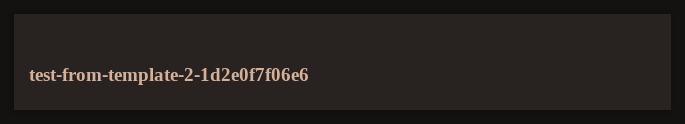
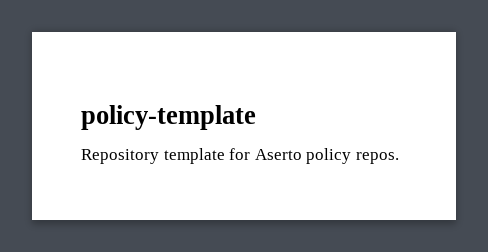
- test-from-template-2-1d2e0f7f06e6
+ policy-template
+ Repository template for Aserto policy repos.

